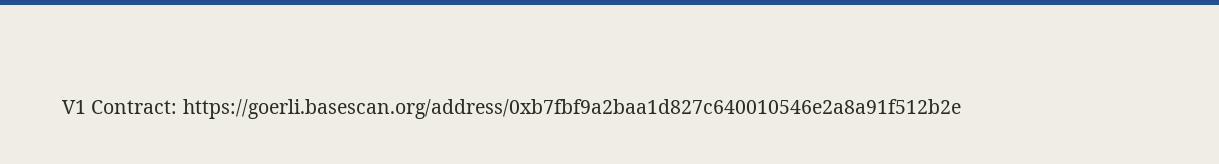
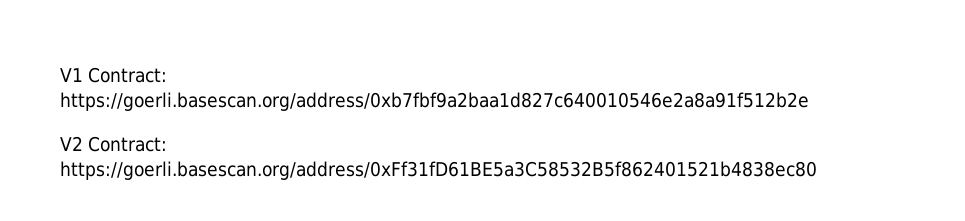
+ V2 Contract: https://goerli.basescan.org/address/0xFf31fD61BE5a3C58532B5f862401521b4838ec80

